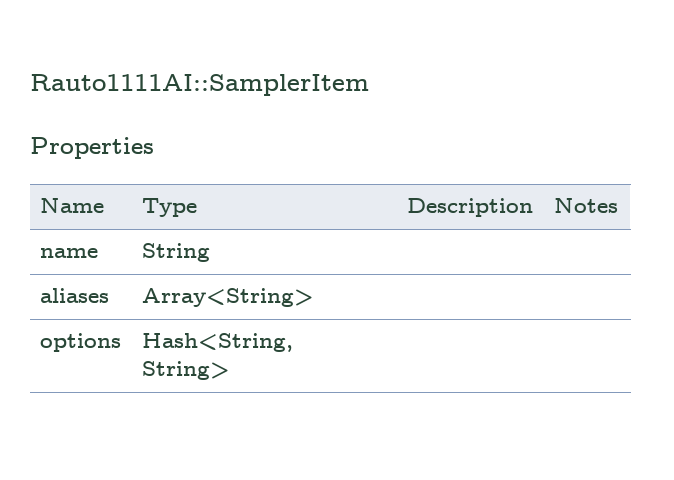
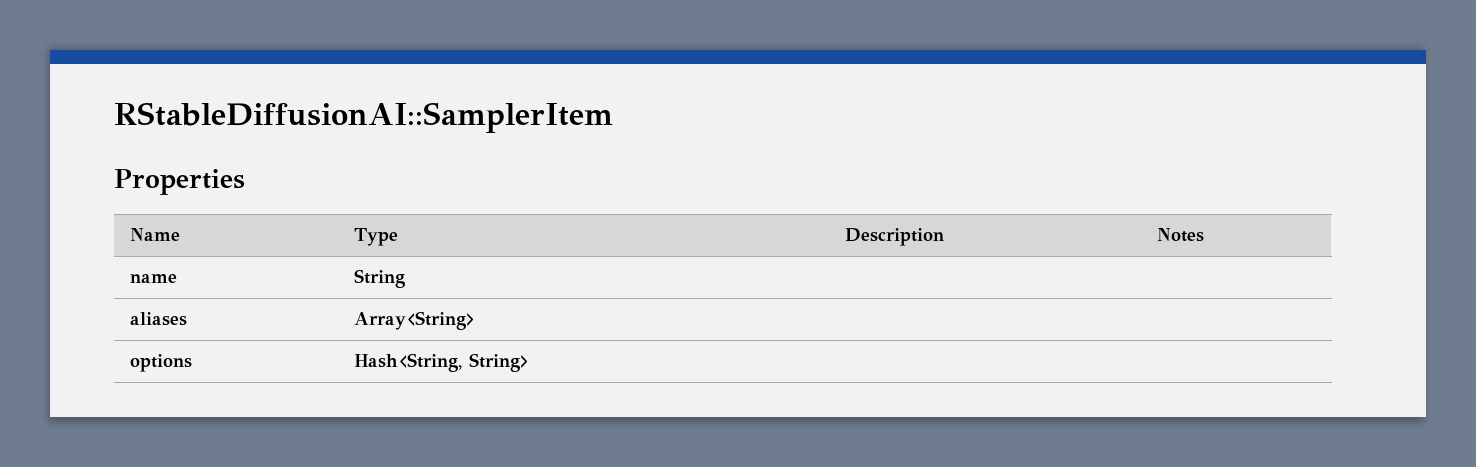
- Rauto1111AI::SamplerItem
+ RStableDiffusionAI::SamplerItem

